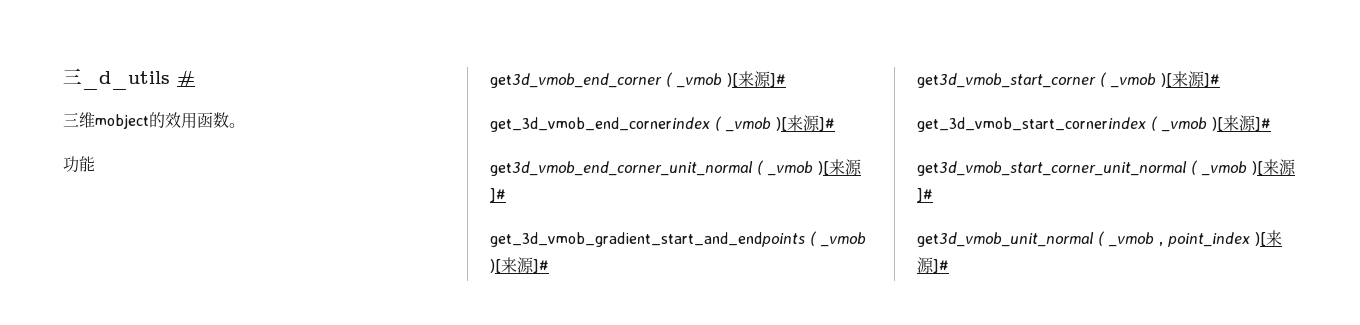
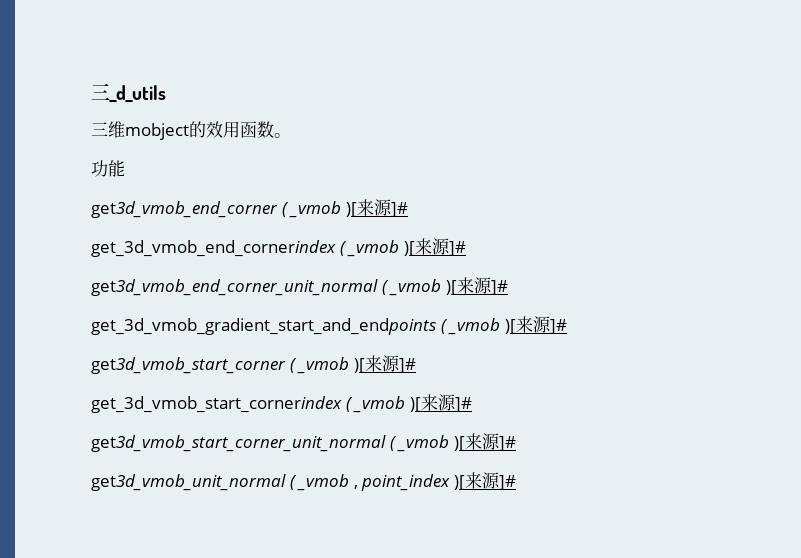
- 三_d_utils #
+ 三_d_utils

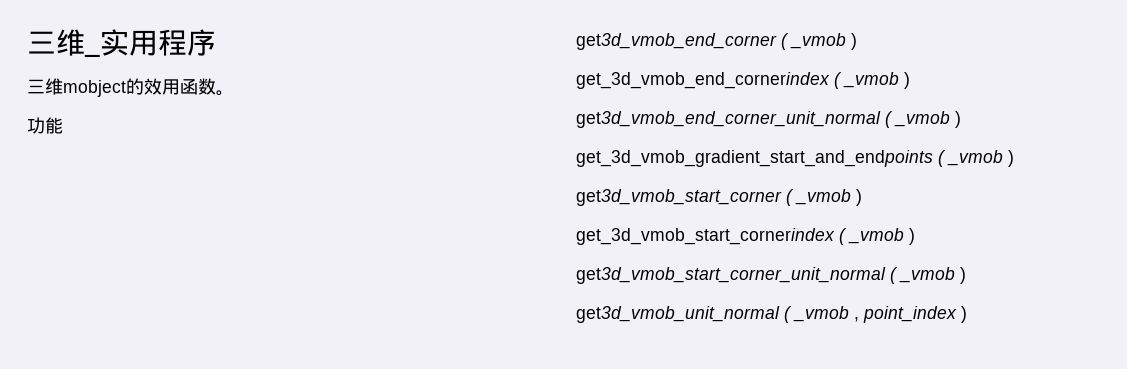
- 三_d_utils
+ 三维_实用程序
- get3d_vmob_end_corner ( _vmob )[来源]#
+ get3d_vmob_end_corner ( _vmob )
- get_3d_vmob_end_cornerindex ( _vmob )[来源]#
+ get_3d_vmob_end_cornerindex ( _vmob )
- get3d_vmob_end_corner_unit_normal ( _vmob )[来源]#
+ get3d_vmob_end_corner_unit_normal ( _vmob )
- get_3d_vmob_gradient_start_and_endpoints ( _vmob )[来源]#
+ get_3d_vmob_gradient_start_and_endpoints ( _vmob )
- get3d_vmob_start_corner ( _vmob )[来源]#
+ get3d_vmob_start_corner ( _vmob )
- get_3d_vmob_start_cornerindex ( _vmob )[来源]#
+ get_3d_vmob_start_cornerindex ( _vmob )
- get3d_vmob_start_corner_unit_normal ( _vmob )[来源]#
+ get3d_vmob_start_corner_unit_normal ( _vmob )
- get3d_vmob_unit_normal ( _vmob , point_index )[来源]#
+ get3d_vmob_unit_normal ( _vmob , point_index )

